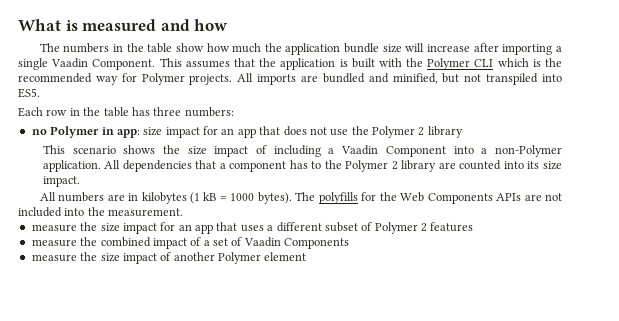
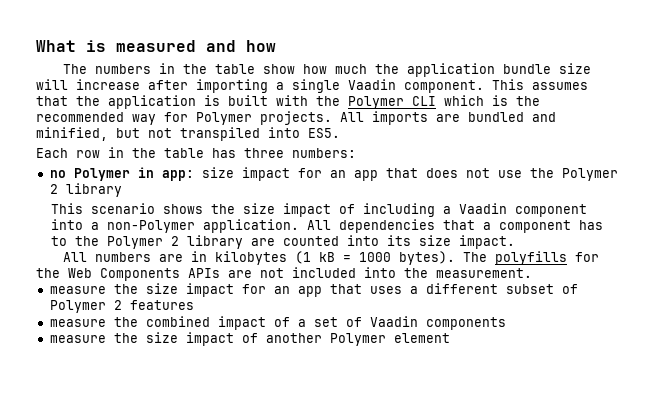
- The numbers in the table show how much the application bundle size will increase after importing a single Vaadin Component.
+ The numbers in the table show how much the application bundle size will increase after importing a single Vaadin component.
- This scenario shows the size impact of including a Vaadin Component into a non-Polymer application.
+ This scenario shows the size impact of including a Vaadin component into a non-Polymer application.
- measure the combined impact of a set of Vaadin Components
+ measure the combined impact of a set of Vaadin components

